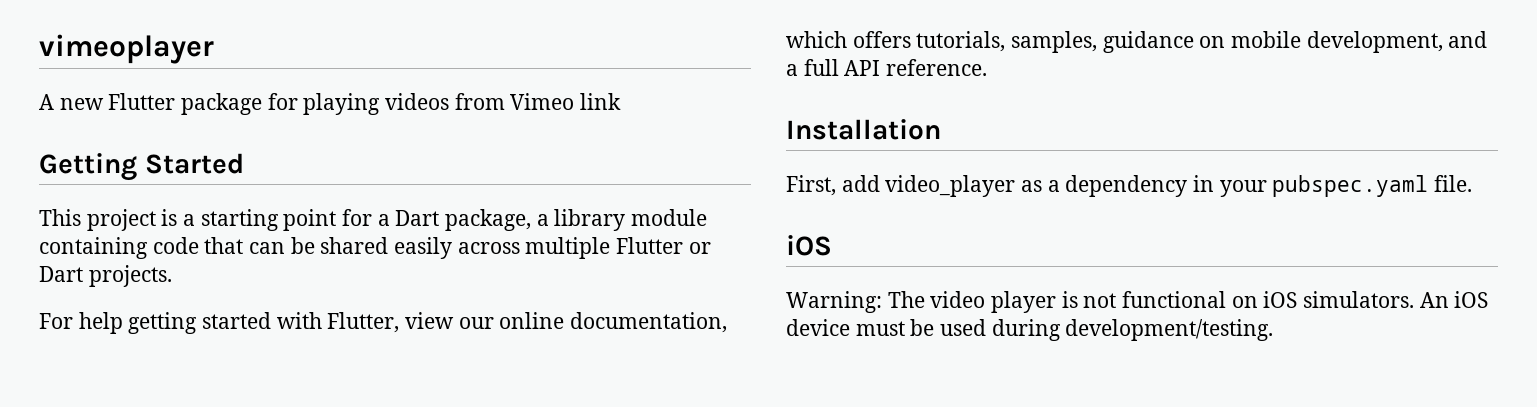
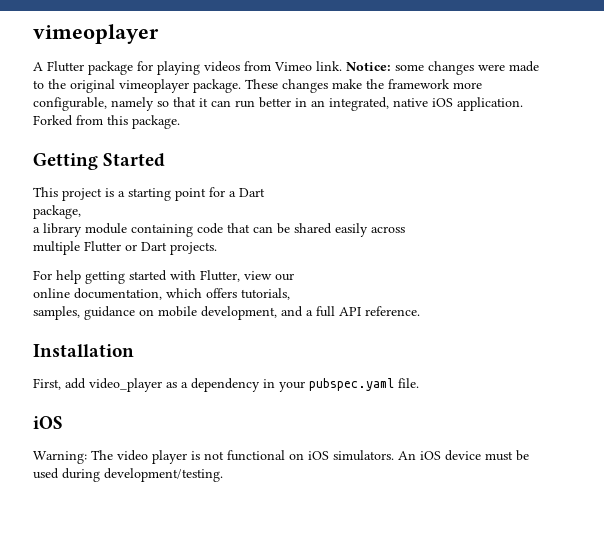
- A new Flutter package for playing videos from Vimeo link
+ A Flutter package for playing videos from Vimeo link. Notice: some changes were made to the original vimeoplayer package. These changes make the framework more configurable, namely so that it can run better in an integrated, native iOS application. Forked from this package.
- This project is a starting point for a Dart package, a library module containing code that can be shared easily across multiple Flutter or Dart projects.
+ This project is a starting point for a Dart
+ package,
+ a library module containing code that can be shared easily across
+ multiple Flutter or Dart projects.
- For help getting started with Flutter, view our online documentation, which offers tutorials, samples, guidance on mobile development, and a full API reference.
+ For help getting started with Flutter, view our
+ online documentation, which offers tutorials,
+ samples, guidance on mobile development, and a full API reference.

